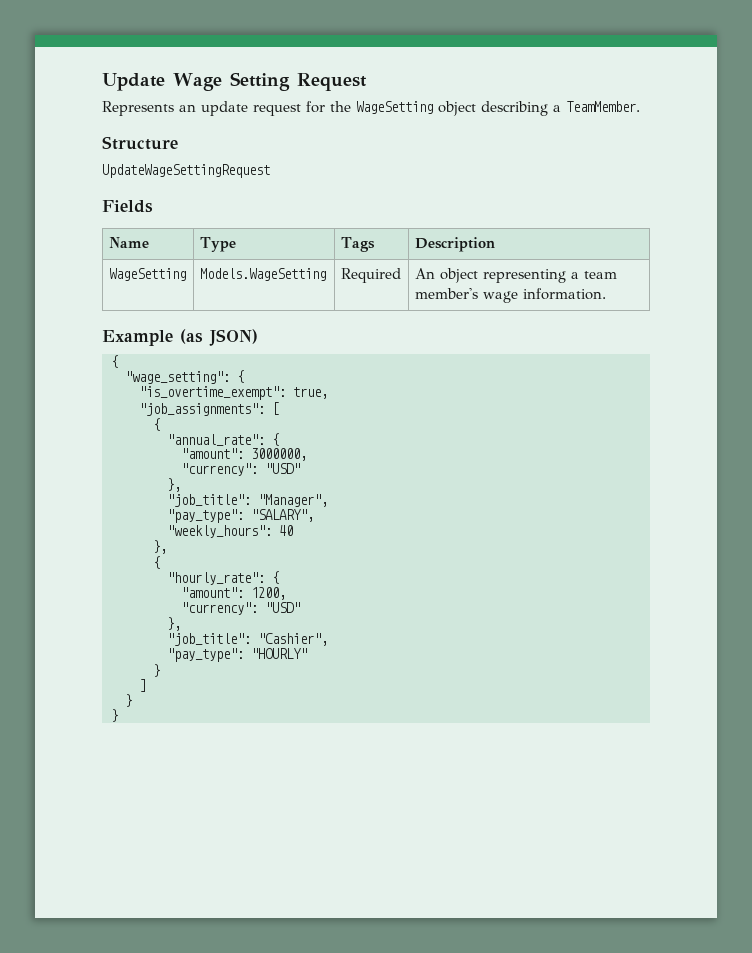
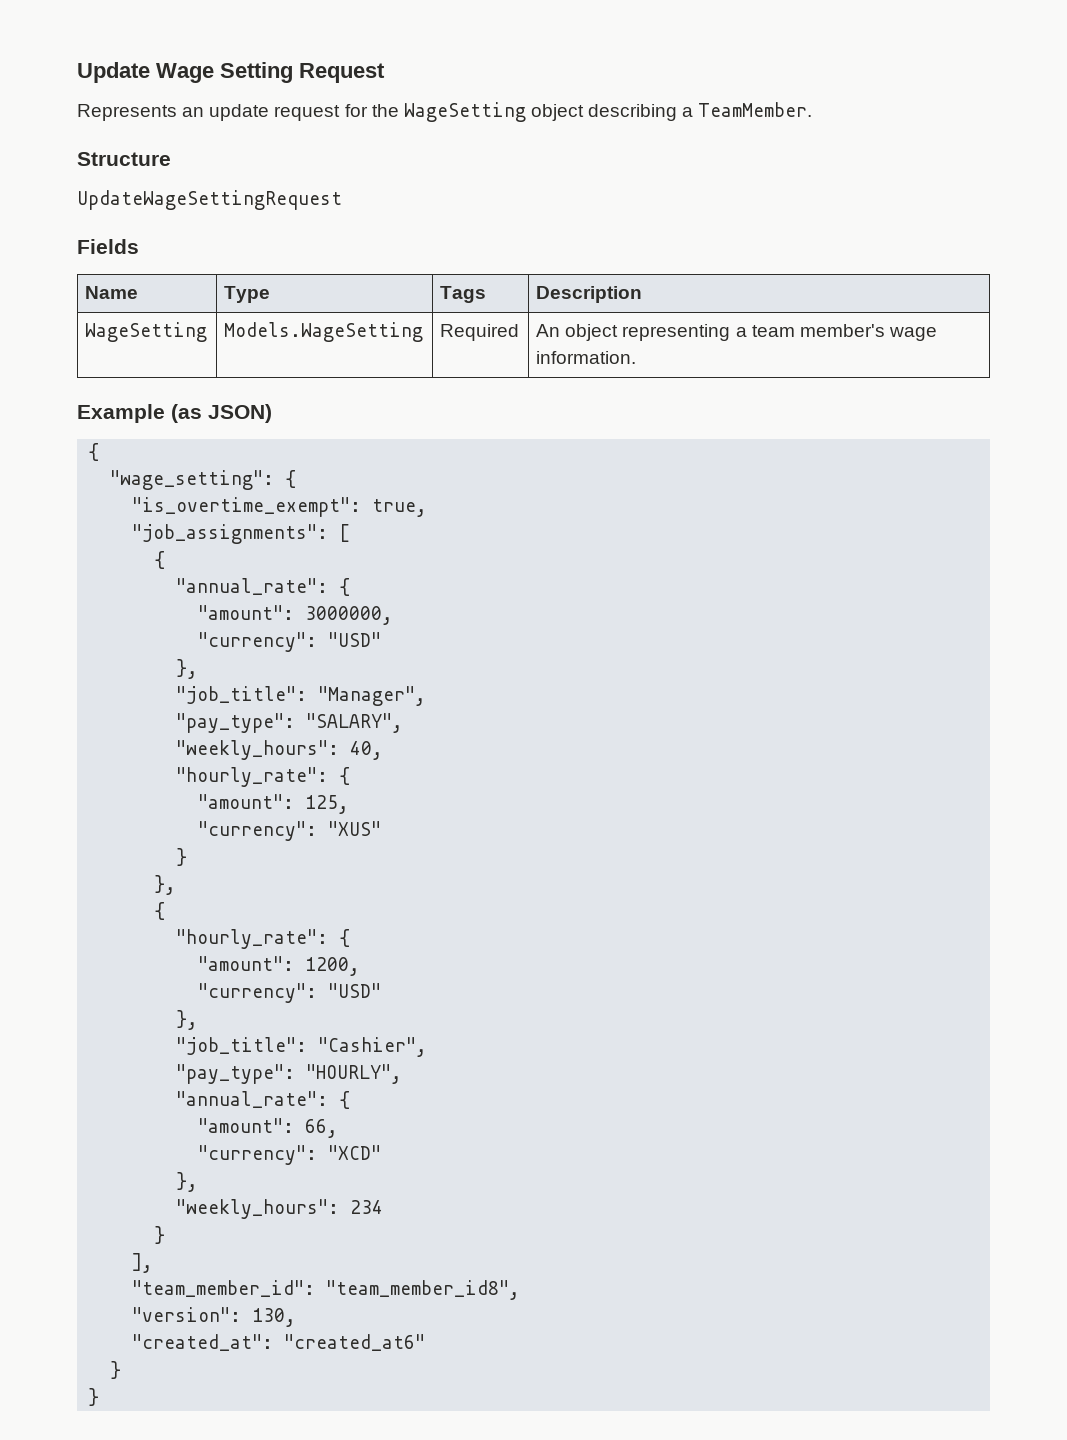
- "weekly_hours": 40
+ "weekly_hours": 40,
+ "hourly_rate": {
+ "amount": 125,
+ "currency": "XUS"
+ }
- "pay_type": "HOURLY"
+ "pay_type": "HOURLY",
+ "annual_rate": {
+ "amount": 66,
+ "currency": "XCD"
+ },
+ "weekly_hours": 234
  }
- ]
+ ],
+ "team_member_id": "team_member_id8",
+ "version": 130,
+ "created_at": "created_at6"

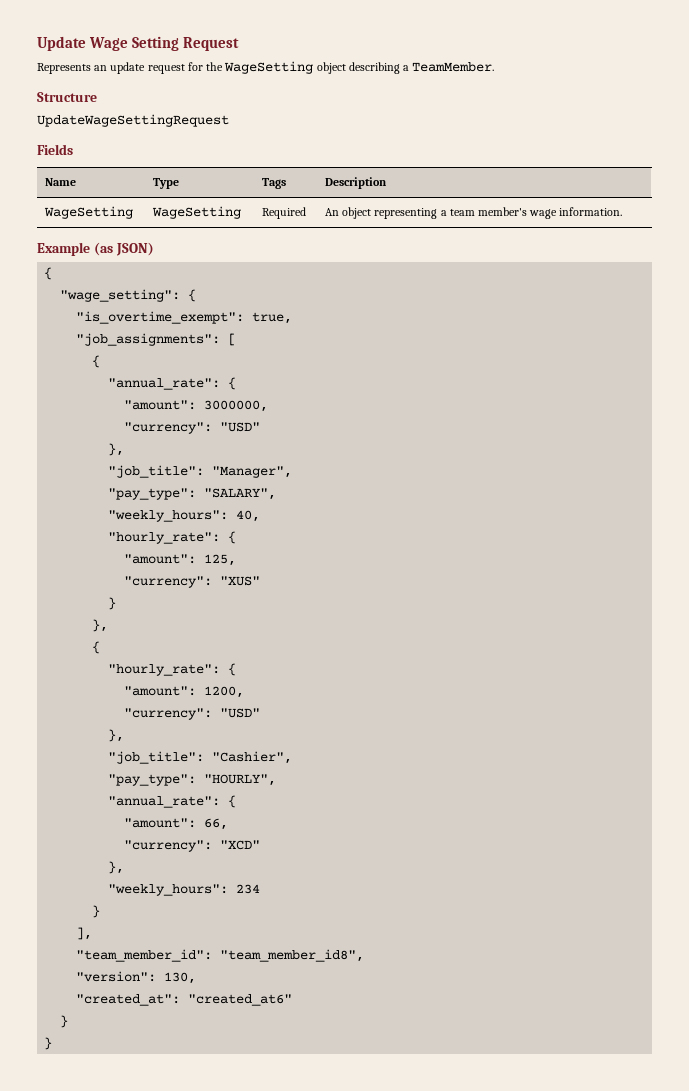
- WageSetting | Models.WageSetting | Required | An object representing a team member's wage information.
+ WageSetting | WageSetting | Required | An object representing a team member's wage information.

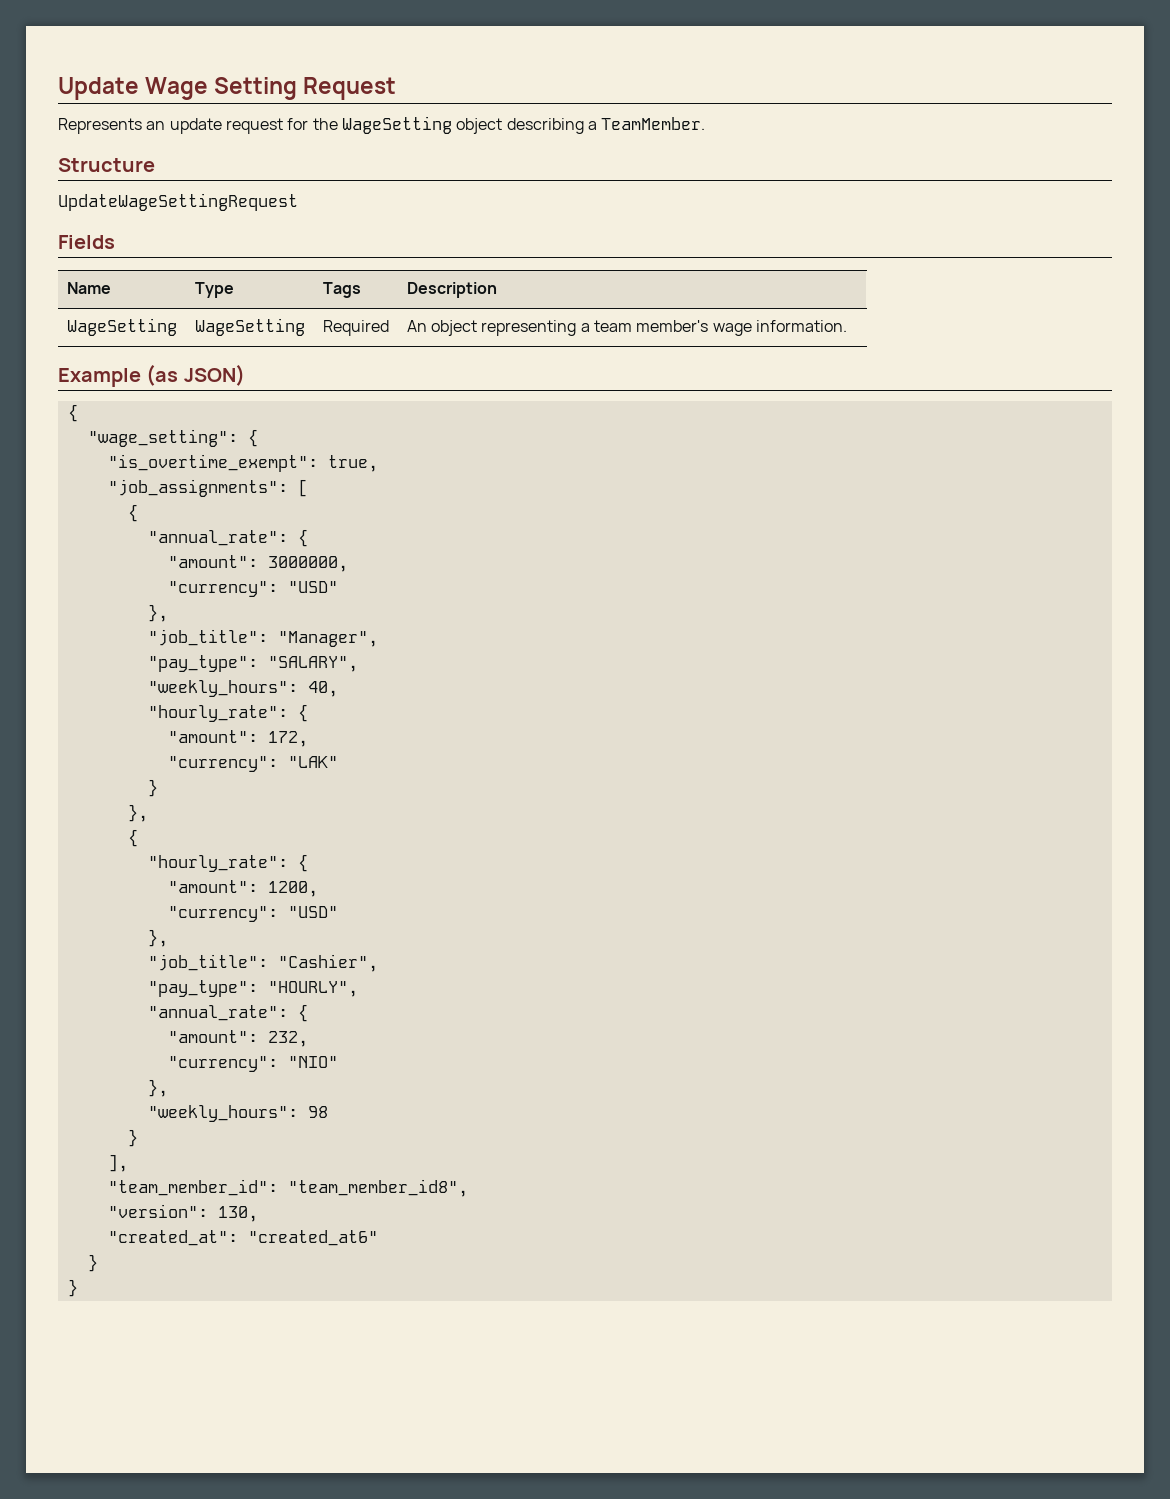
- "amount": 125,
- "currency": "XUS"
+ "amount": 172,
+ "currency": "LAK"
- "amount": 66,
- "currency": "XCD"
+ "amount": 232,
+ "currency": "NIO"
- "weekly_hours": 234
+ "weekly_hours": 98

